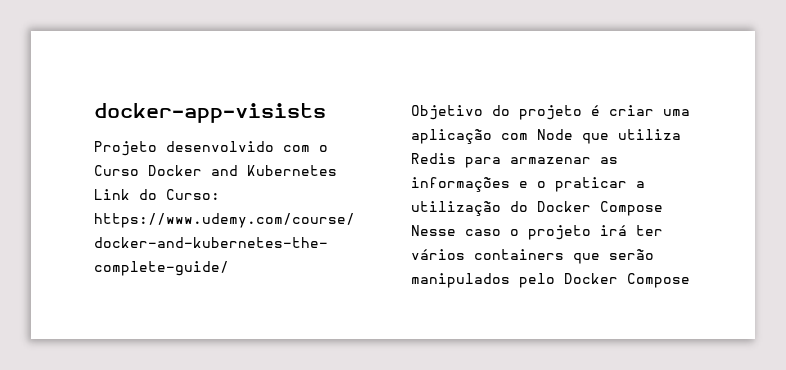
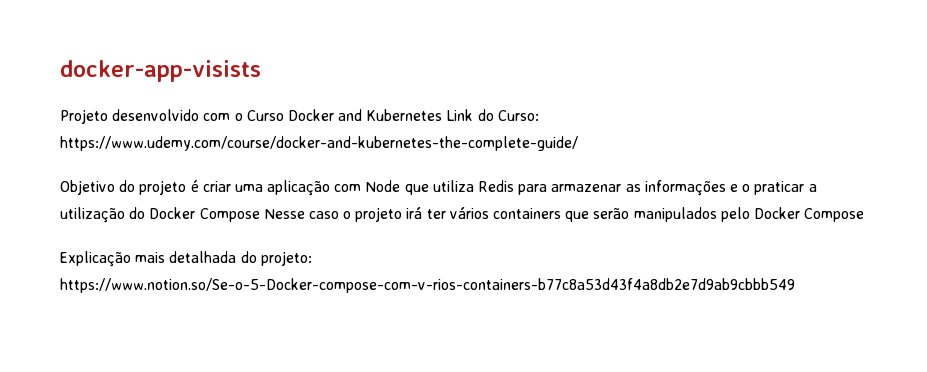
+ Explicação mais detalhada do projeto: https://www.notion.so/Se-o-5-Docker-compose-com-v-rios-containers-b77c8a53d43f4a8db2e7d9ab9cbbb549

